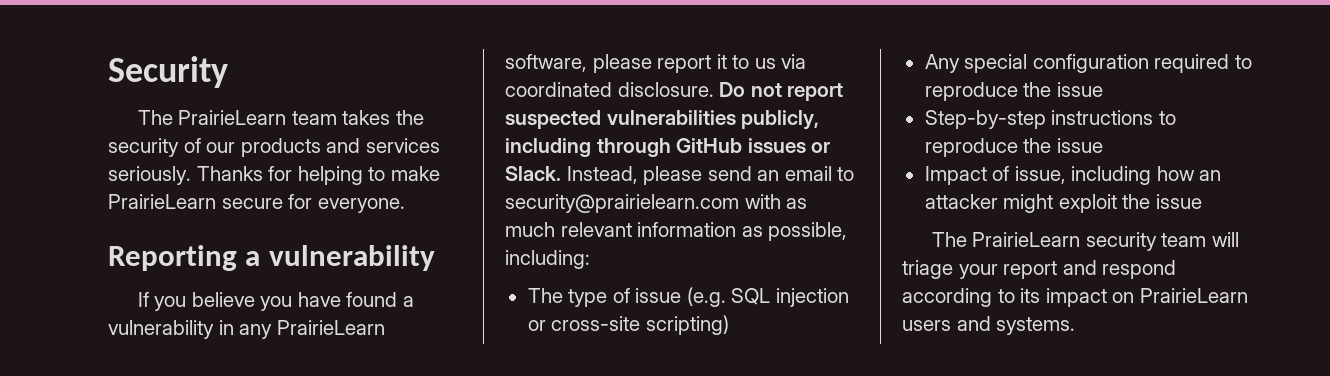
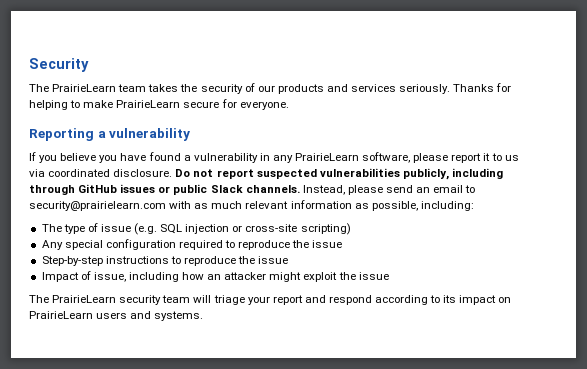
- Do not report suspected vulnerabilities publicly, including through GitHub issues or Slack.
+ Do not report suspected vulnerabilities publicly, including through GitHub issues or public Slack channels.

